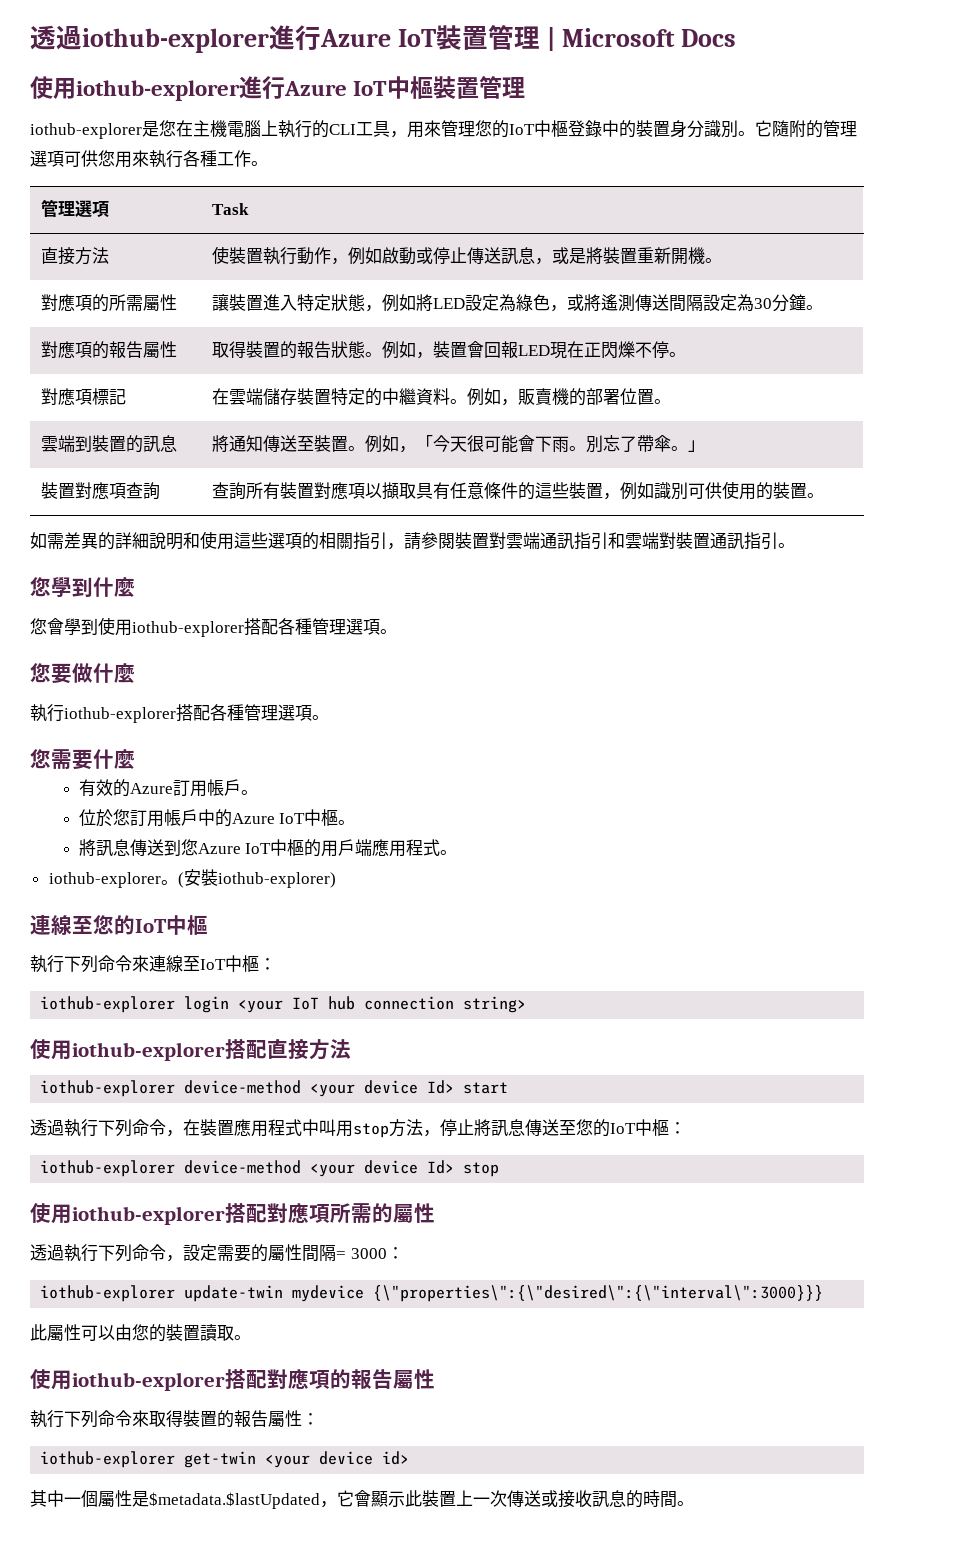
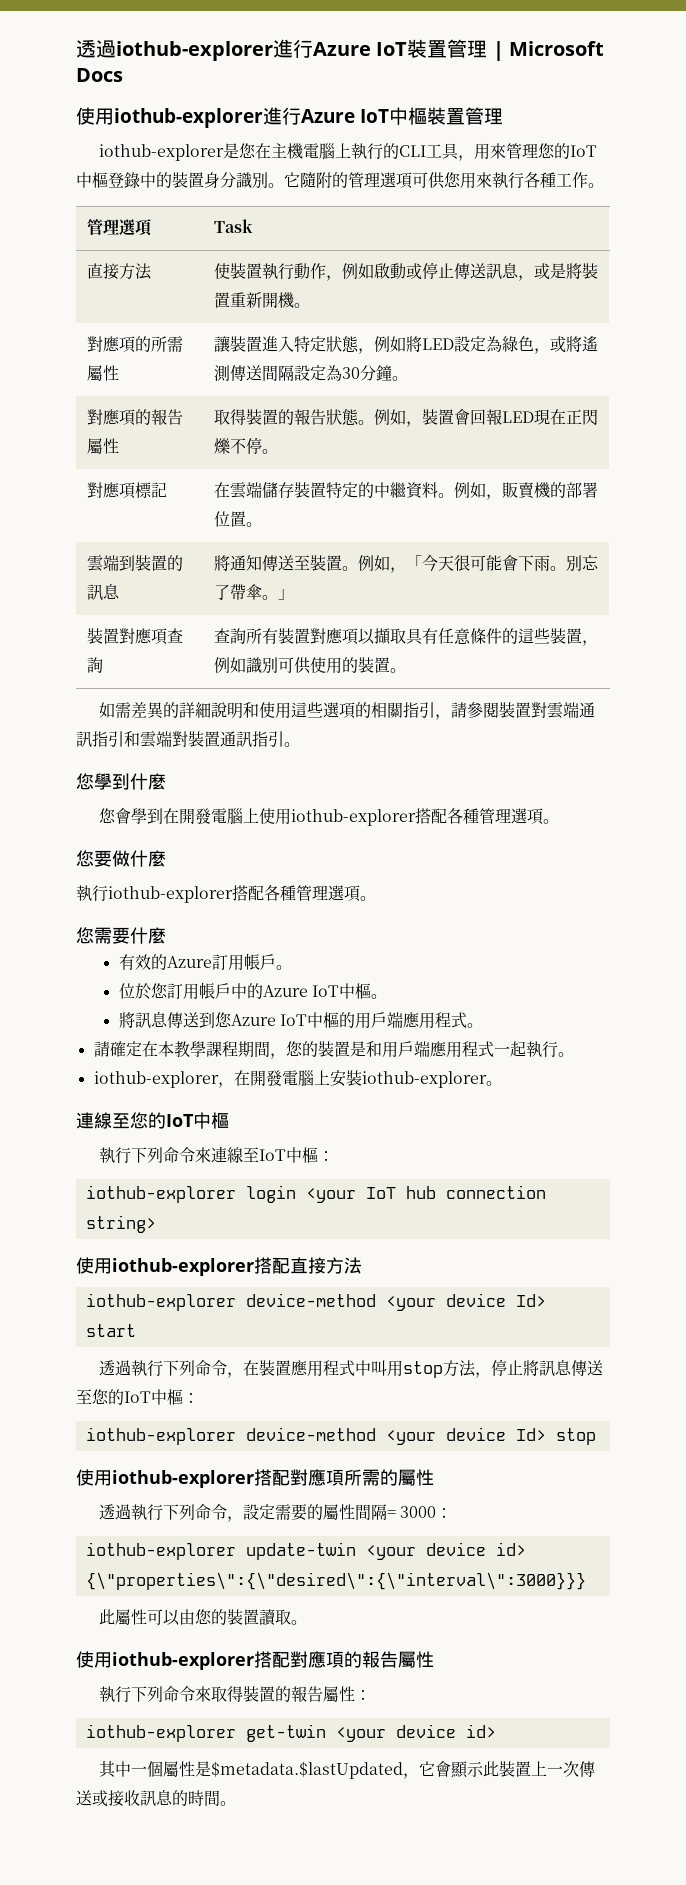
- 您會學到使用iothub-explorer搭配各種管理選項。
+ 您會學到在開發電腦上使用iothub-explorer搭配各種管理選項。
- iothub-explorer。(安裝iothub-explorer)
+ 請確定在本教學課程期間，您的裝置是和用戶端應用程式一起執行。
+ iothub-explorer，在開發電腦上安裝iothub-explorer。
- iothub-explorer update-twin mydevice {\"properties\":{\"desired\":{\"interval\":3000}}}
+ iothub-explorer update-twin <your device id> {\"properties\":{\"desired\":{\"interval\":3000}}}

